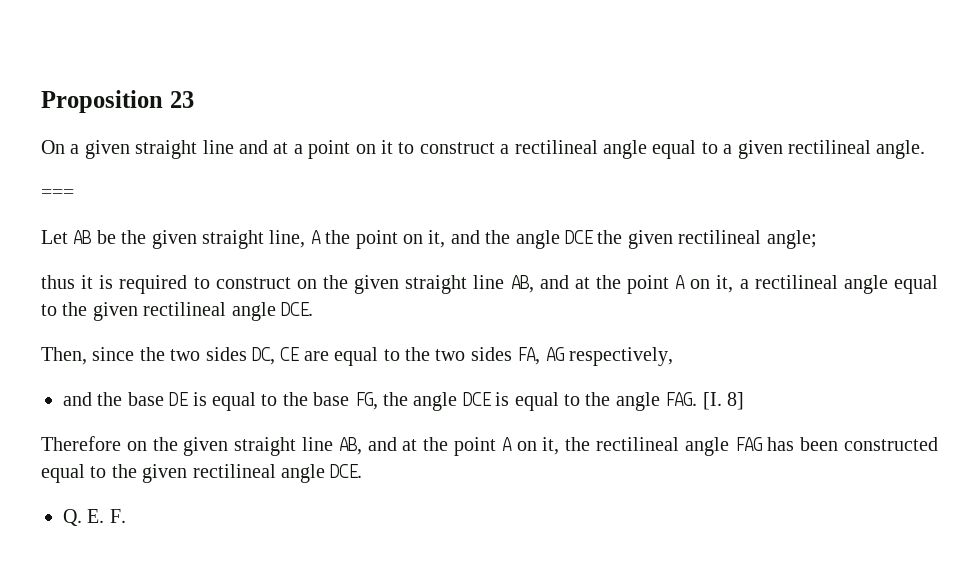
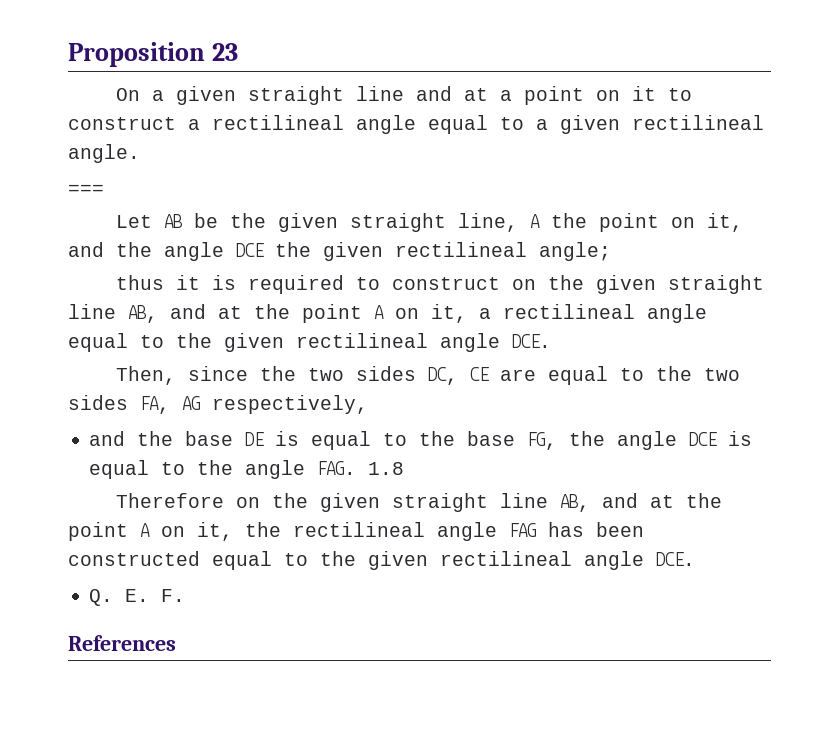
- and the base DE is equal to the base FG, the angle DCE is equal to the angle FAG. [I. 8]
+ and the base DE is equal to the base FG, the angle DCE is equal to the angle FAG. 1.8
+ References

